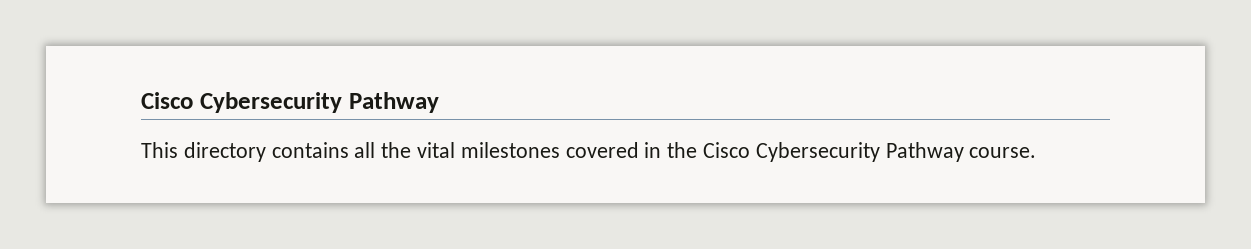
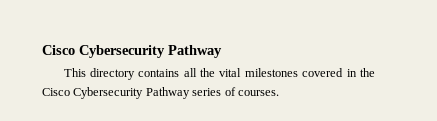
- This directory contains all the vital milestones covered in the Cisco Cybersecurity Pathway course.
+ This directory contains all the vital milestones covered in the Cisco Cybersecurity Pathway series of courses.

